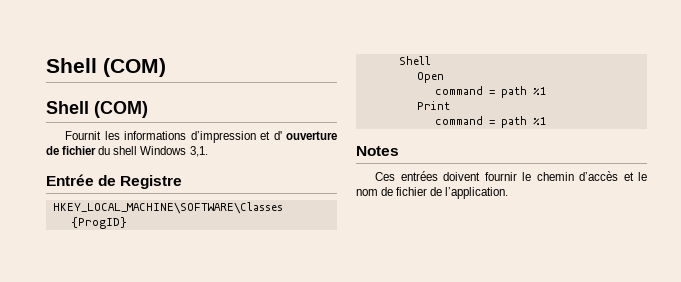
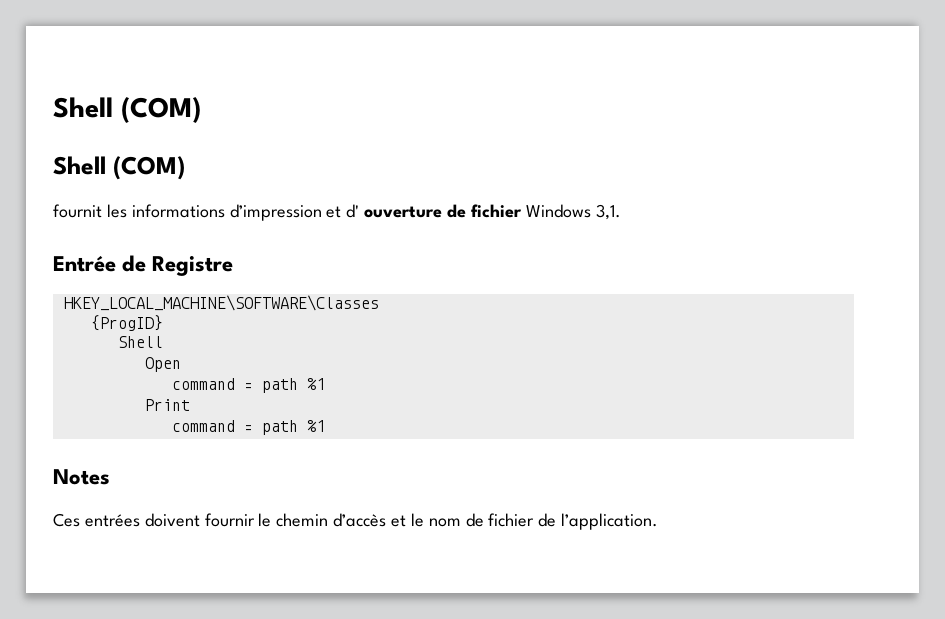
- Fournit les informations d’impression et d' ouverture de fichier du shell Windows 3,1.
+ fournit les informations d’impression et d' ouverture de fichier Windows 3,1.

